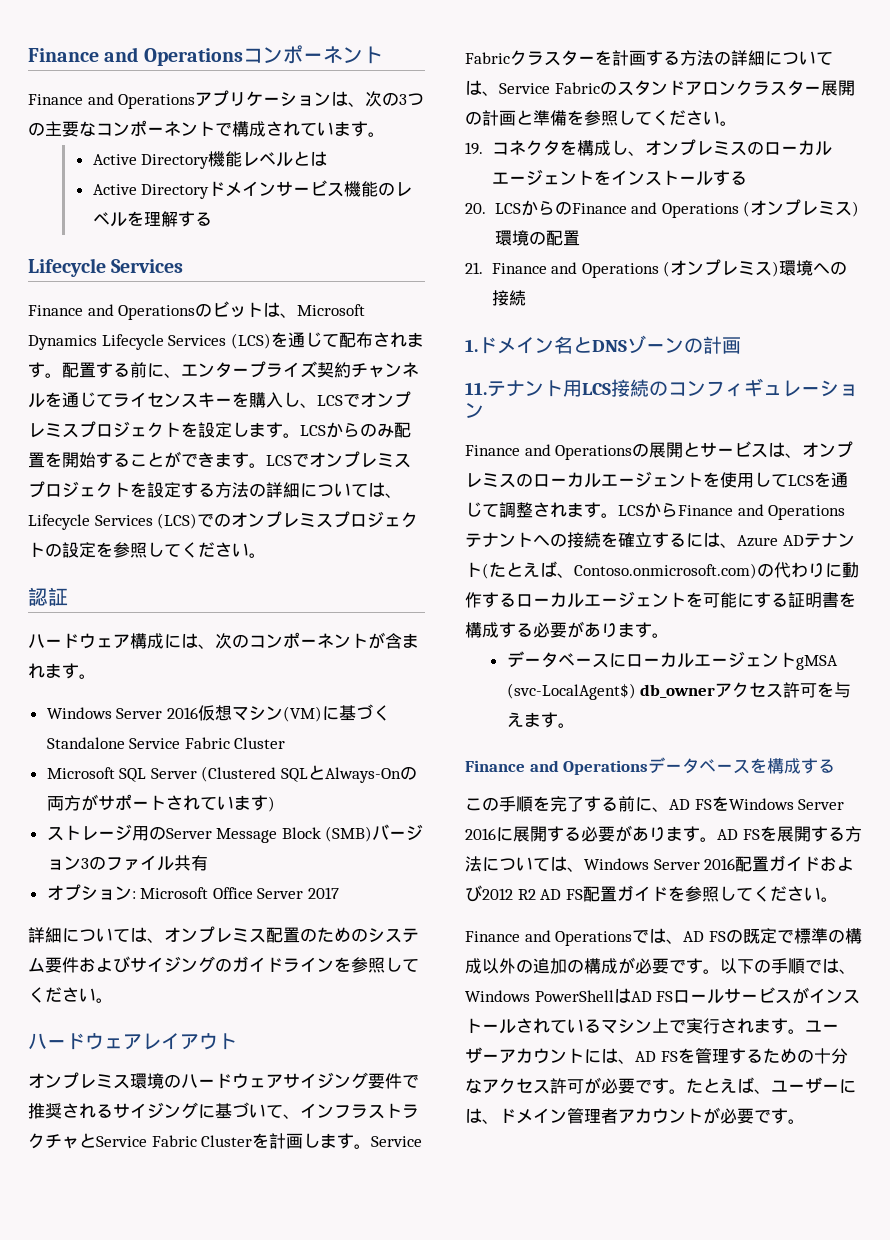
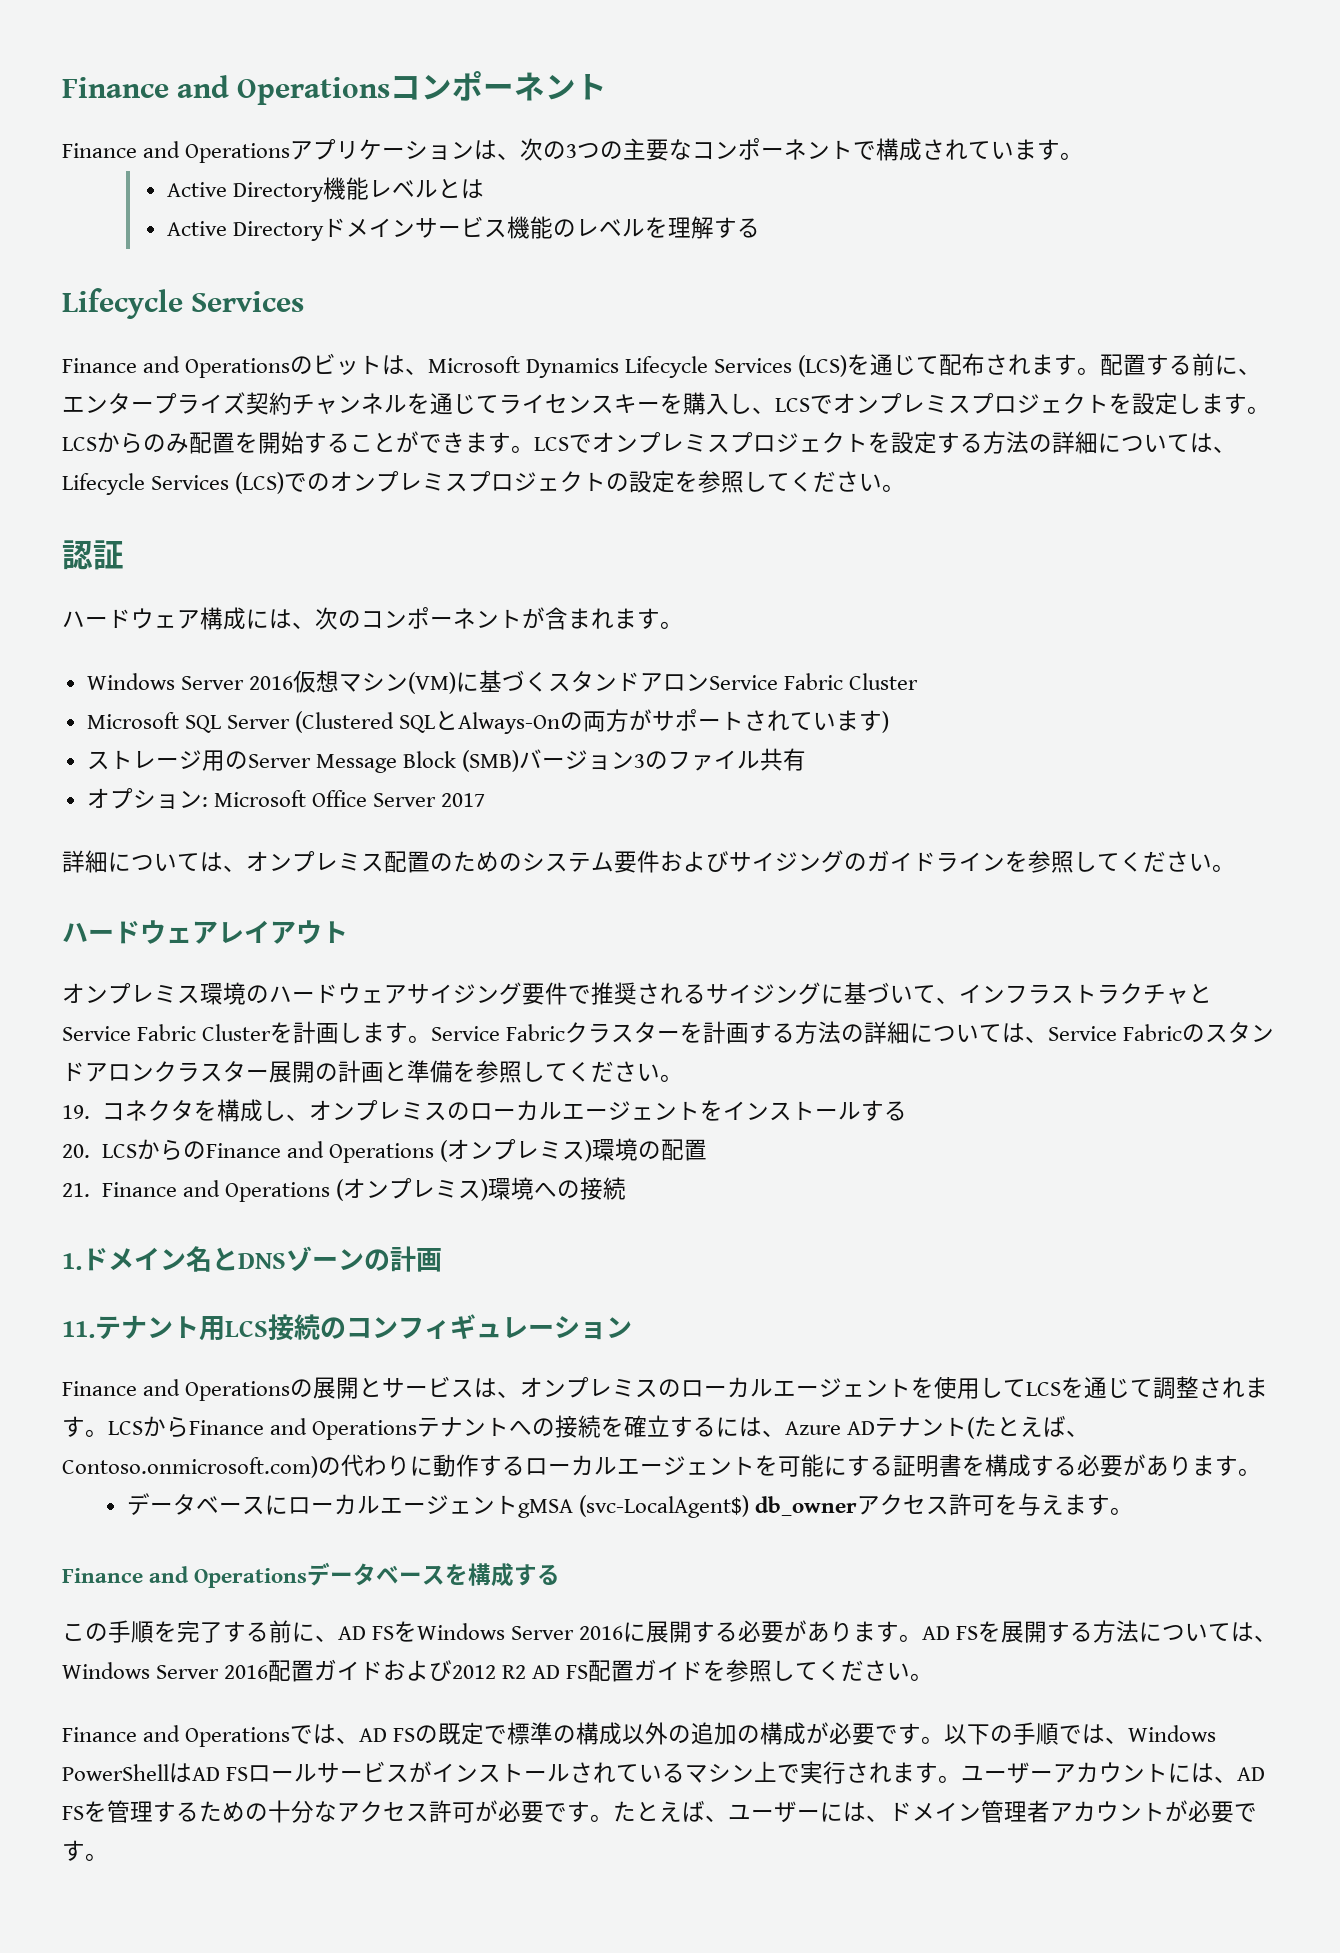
- Windows Server 2016仮想マシン(VM)に基づくStandalone Service Fabric Cluster
+ Windows Server 2016仮想マシン(VM)に基づくスタンドアロンService Fabric Cluster

